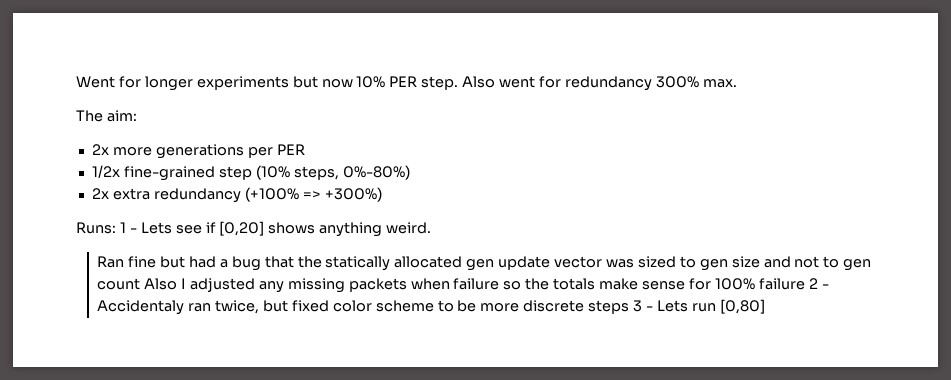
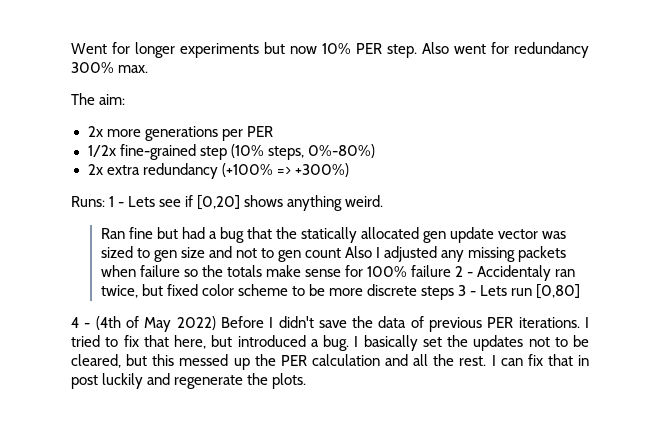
+ 4 - (4th of May 2022) Before I didn't save the data of previous PER iterations. I tried to fix that here, but introduced a bug. I basically set the updates not to be cleared, but this messed up the PER calculation and all the rest. I can fix that in post luckily and regenerate the plots.

